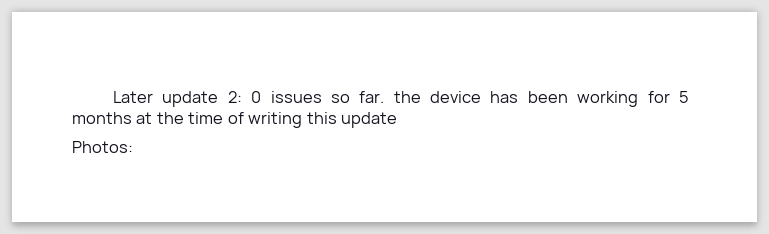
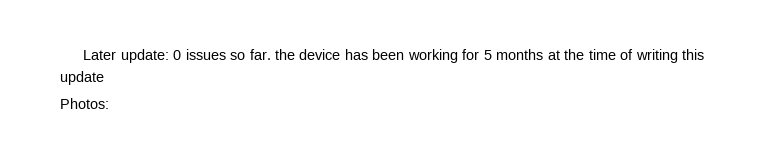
- Later update 2: 0 issues so far. the device has been working for 5 months at the time of writing this update
+ Later update: 0 issues so far. the device has been working for 5 months at the time of writing this update

